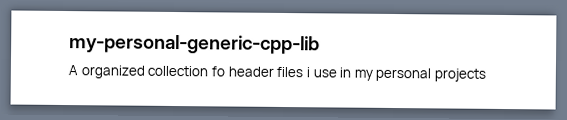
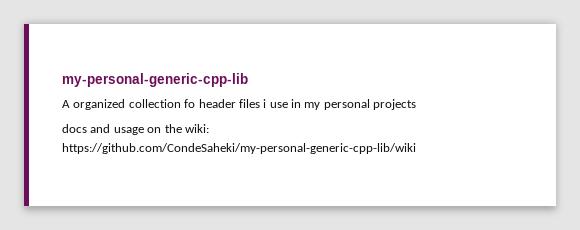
+ docs and usage on the wiki: https://github.com/CondeSaheki/my-personal-generic-cpp-lib/wiki

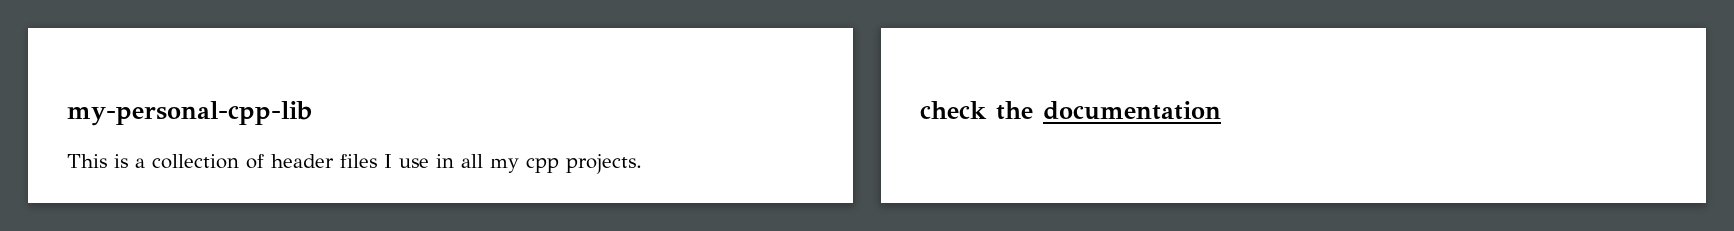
- my-personal-generic-cpp-lib
- A organized collection fo header files i use in my personal projects
- docs and usage on the wiki: https://github.com/CondeSaheki/my-personal-generic-cpp-lib/wiki
+ my-personal-cpp-lib
+ This is a collection of header files I use in all my cpp projects.
+ check the documentation

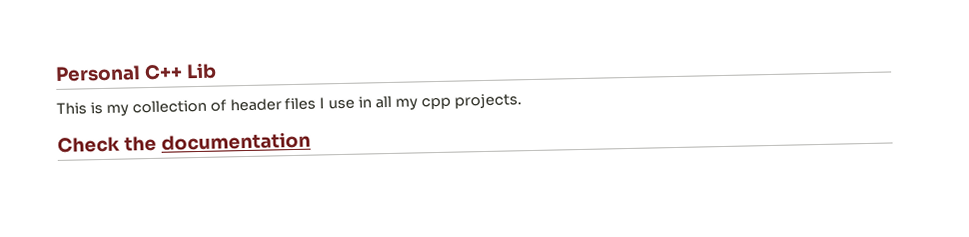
- my-personal-cpp-lib
+ Personal C++ Lib
- This is a collection of header files I use in all my cpp projects.
+ This is my collection of header files I use in all my cpp projects.
- check the documentation
+ Check the documentation

